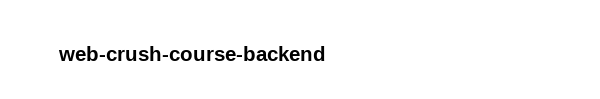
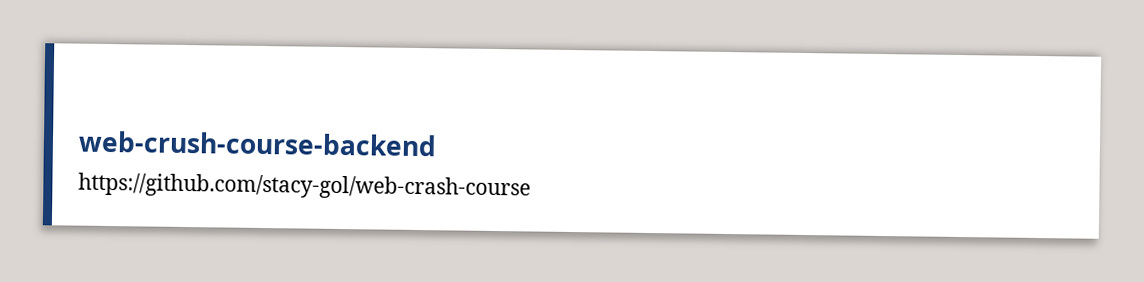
+ https://github.com/stacy-gol/web-crash-course

